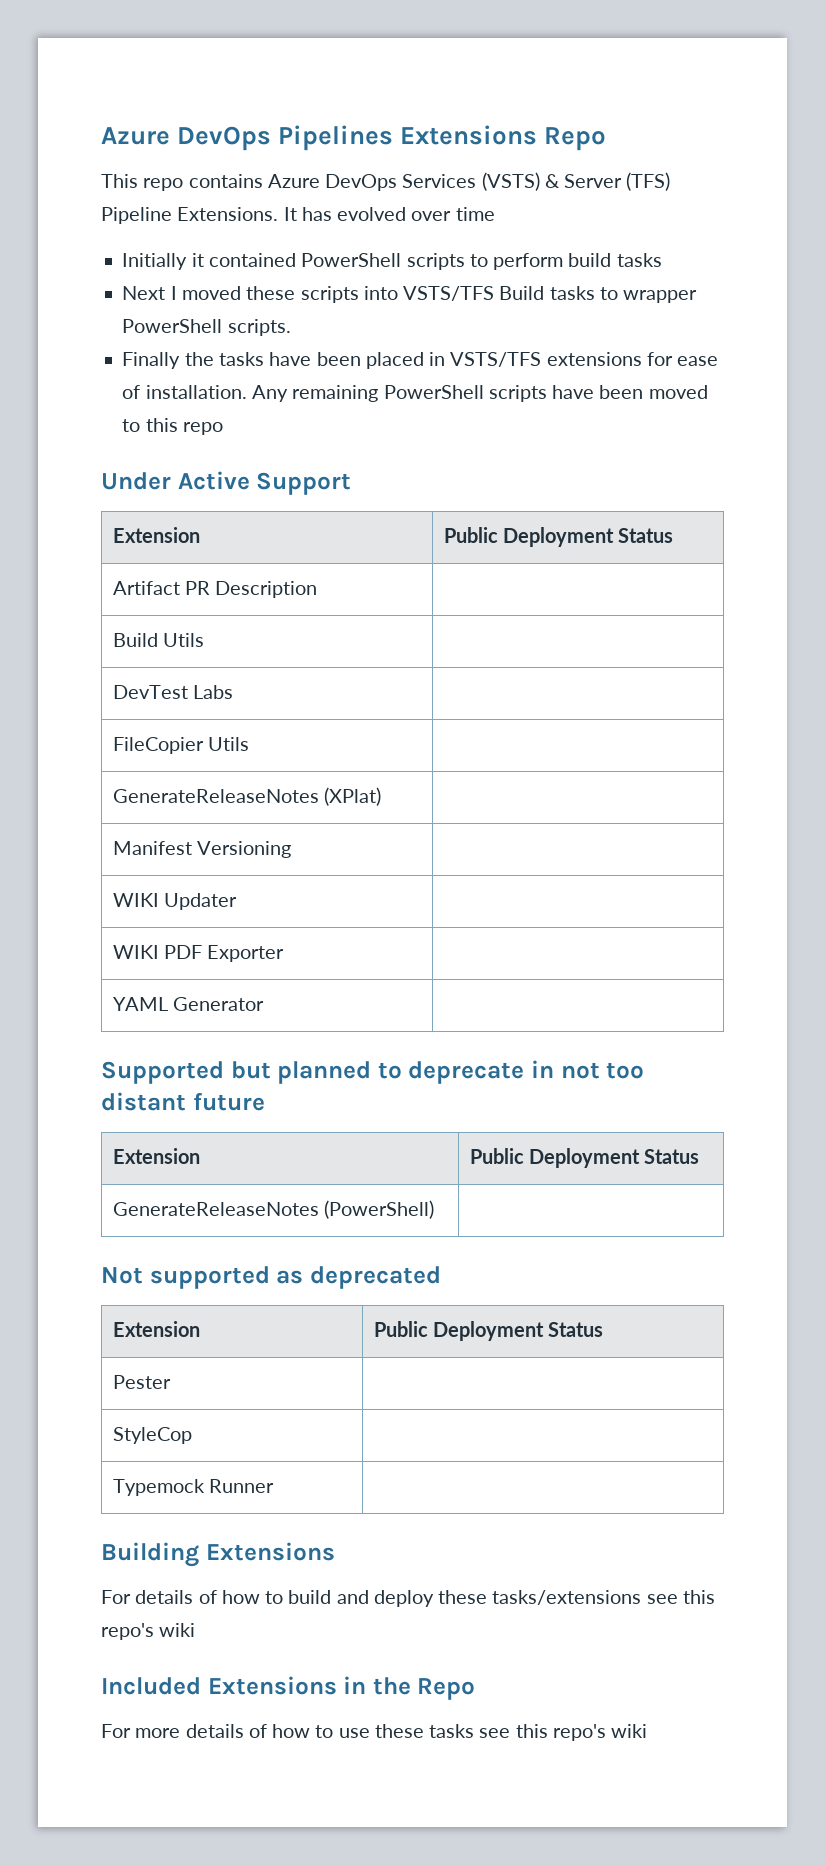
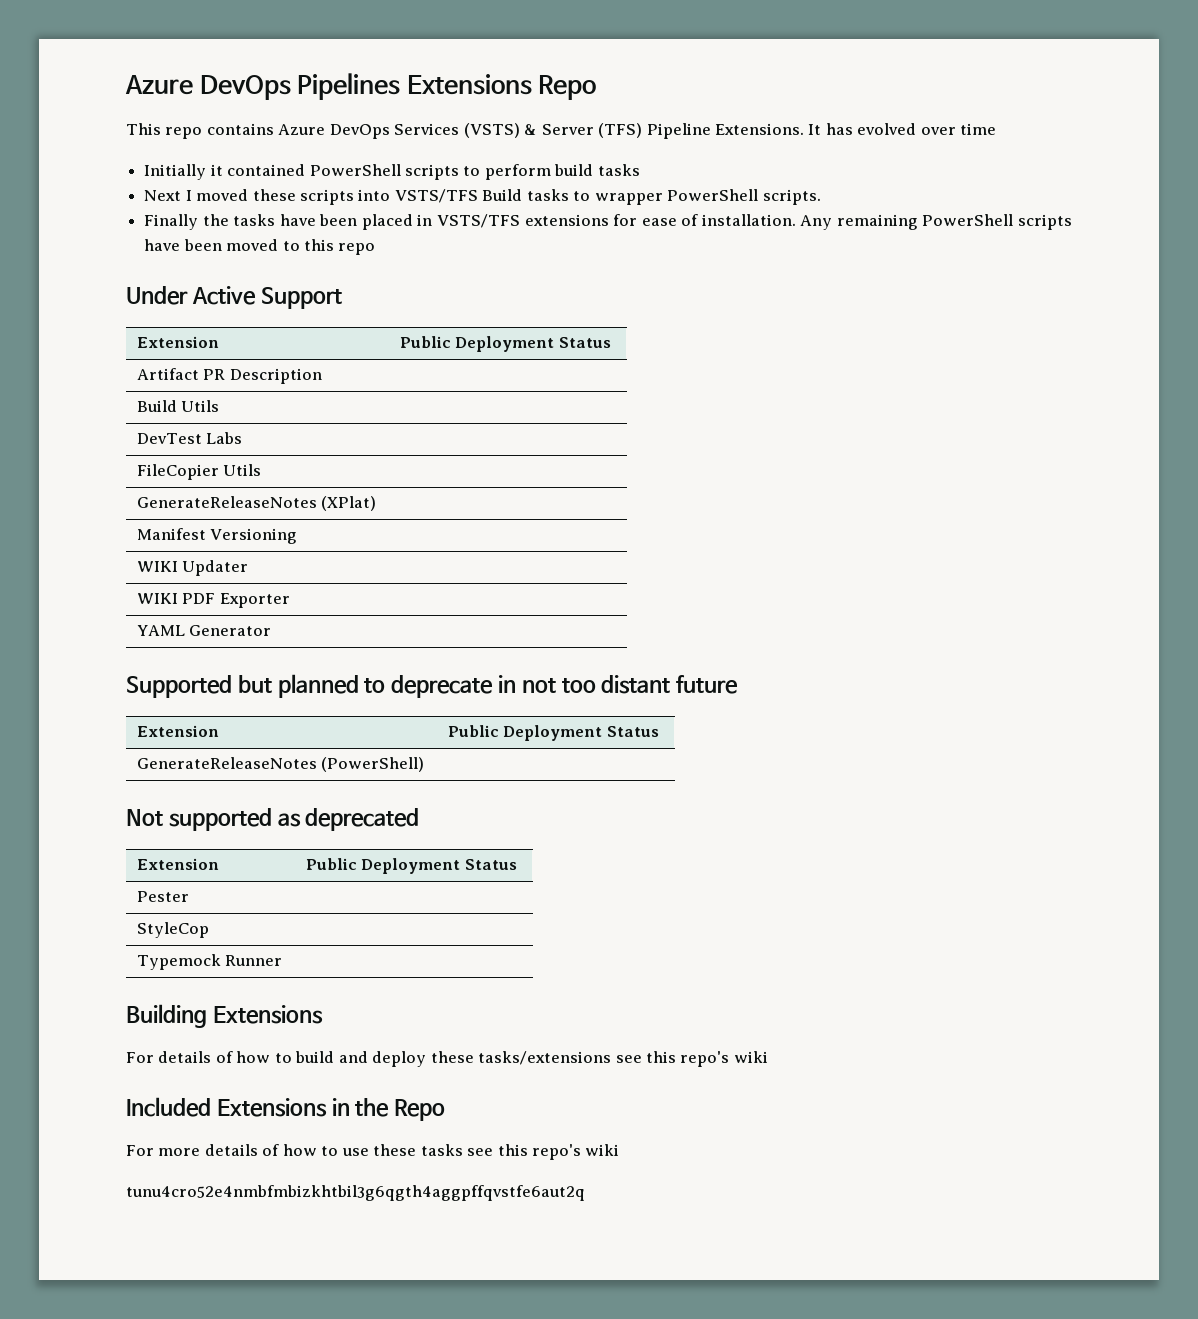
+ tunu4cro52e4nmbfmbizkhtbil3g6qgth4aggpffqvstfe6aut2q

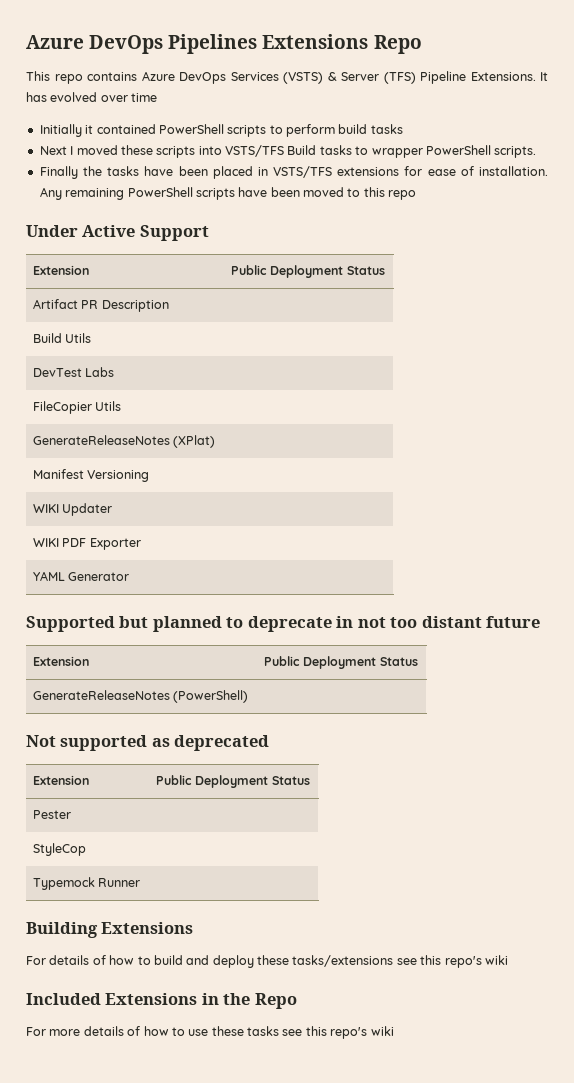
- tunu4cro52e4nmbfmbizkhtbil3g6qgth4aggpffqvstfe6aut2q

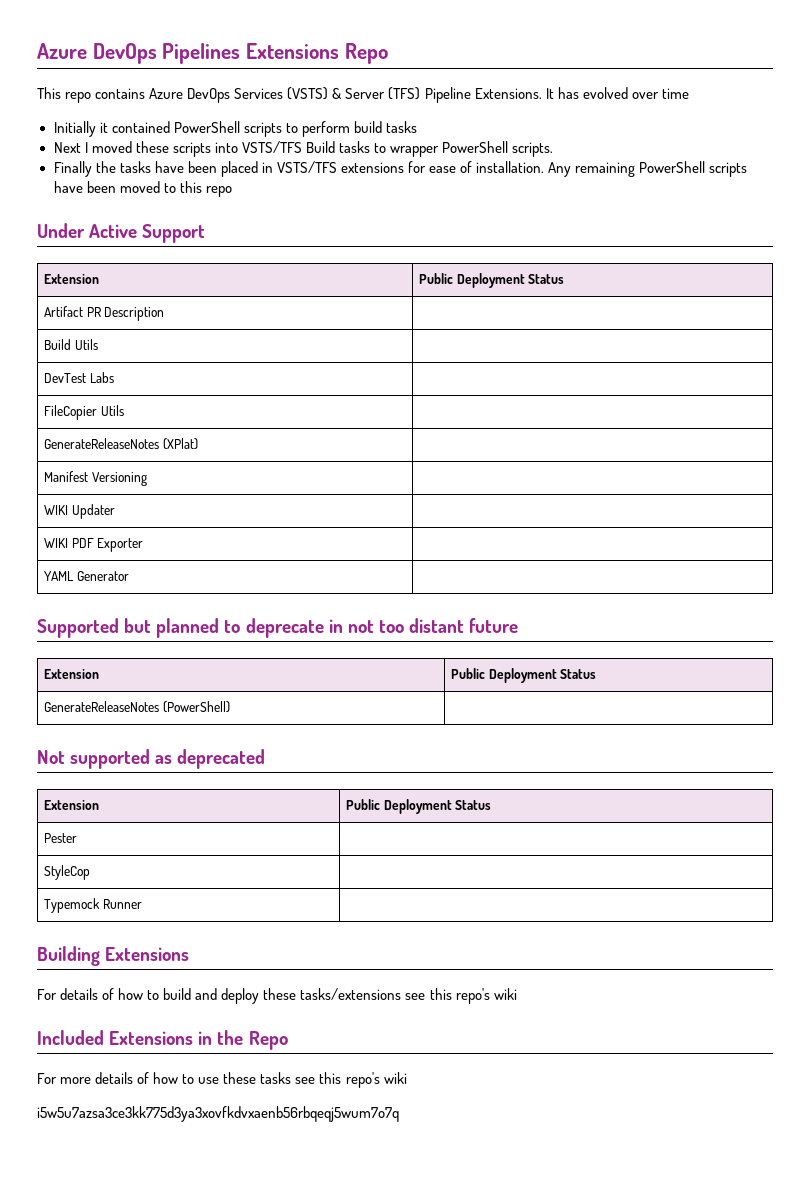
+ i5w5u7azsa3ce3kk775d3ya3xovfkdvxaenb56rbqeqj5wum7o7q

